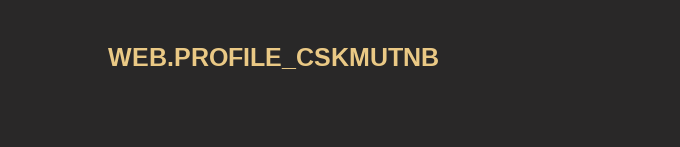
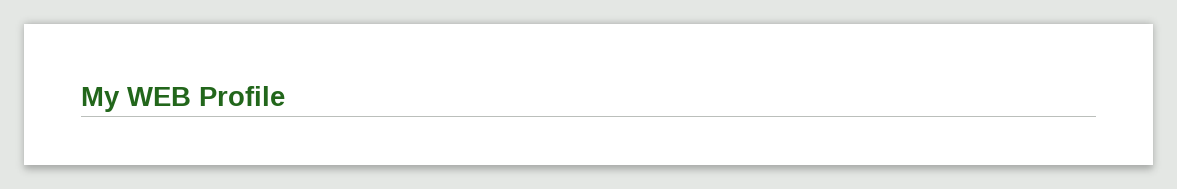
- WEB.PROFILE_CSKMUTNB
+ My WEB Profile

